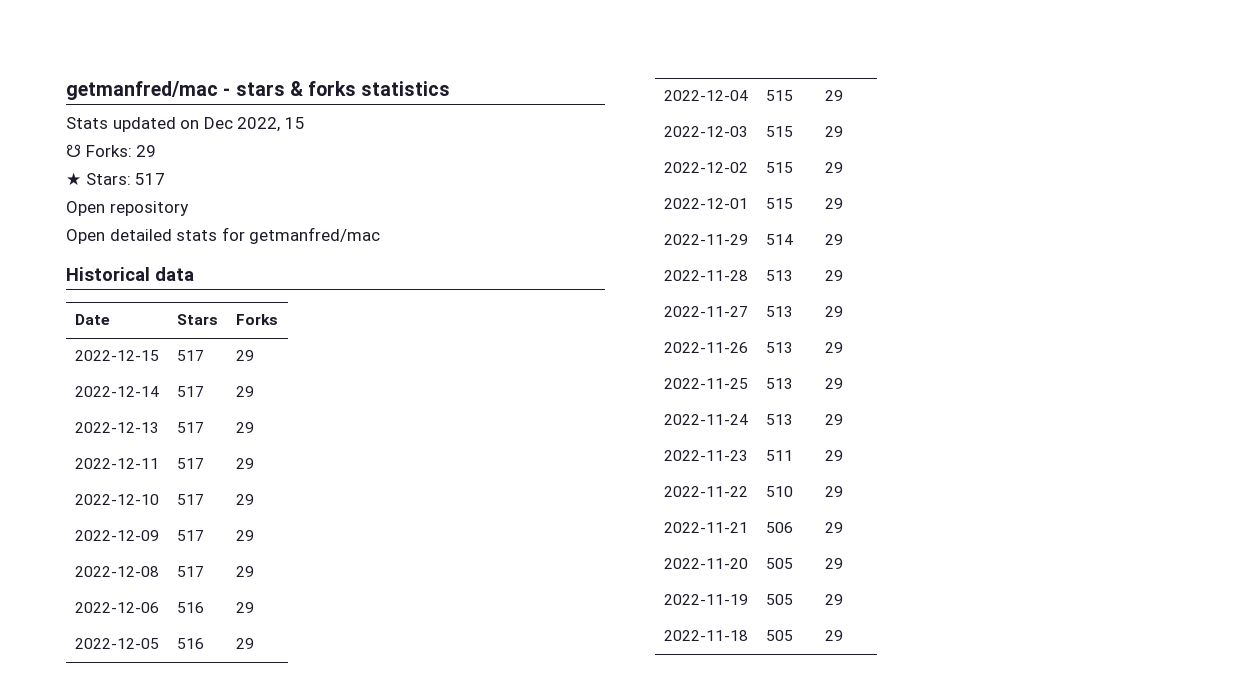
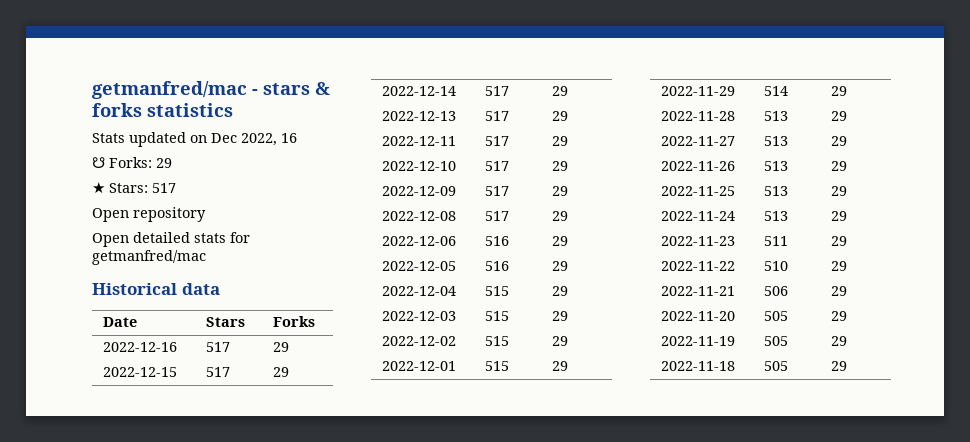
- Stats updated on Dec 2022, 15
+ Stats updated on Dec 2022, 16
+ 2022-12-16 | 517 | 29

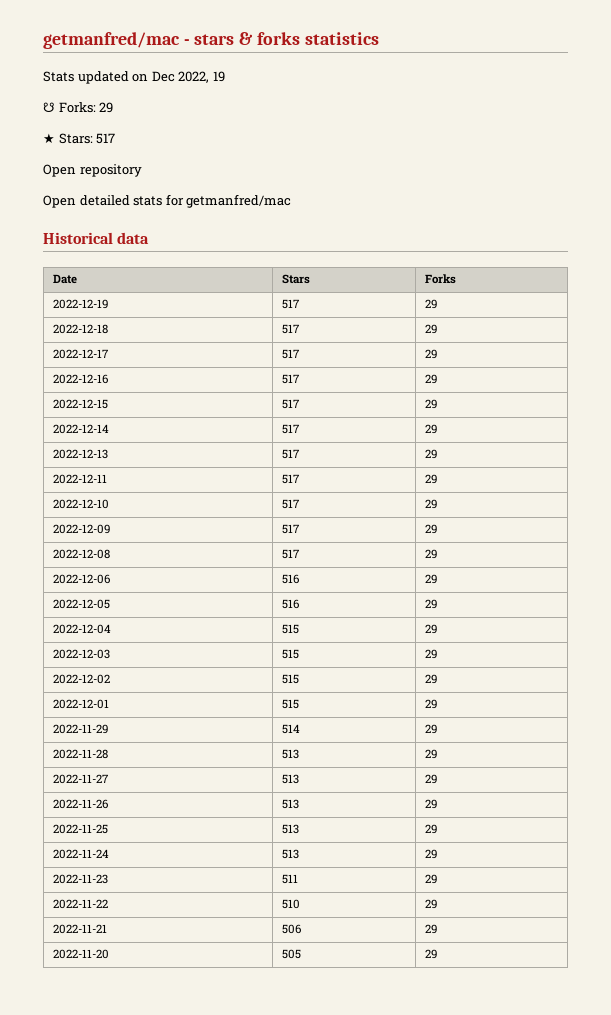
- Stats updated on Dec 2022, 16
+ Stats updated on Dec 2022, 19
+ 2022-12-19 | 517 | 29
+ 2022-12-18 | 517 | 29
+ 2022-12-17 | 517 | 29
- 2022-11-19 | 505 | 29
- 2022-11-18 | 505 | 29

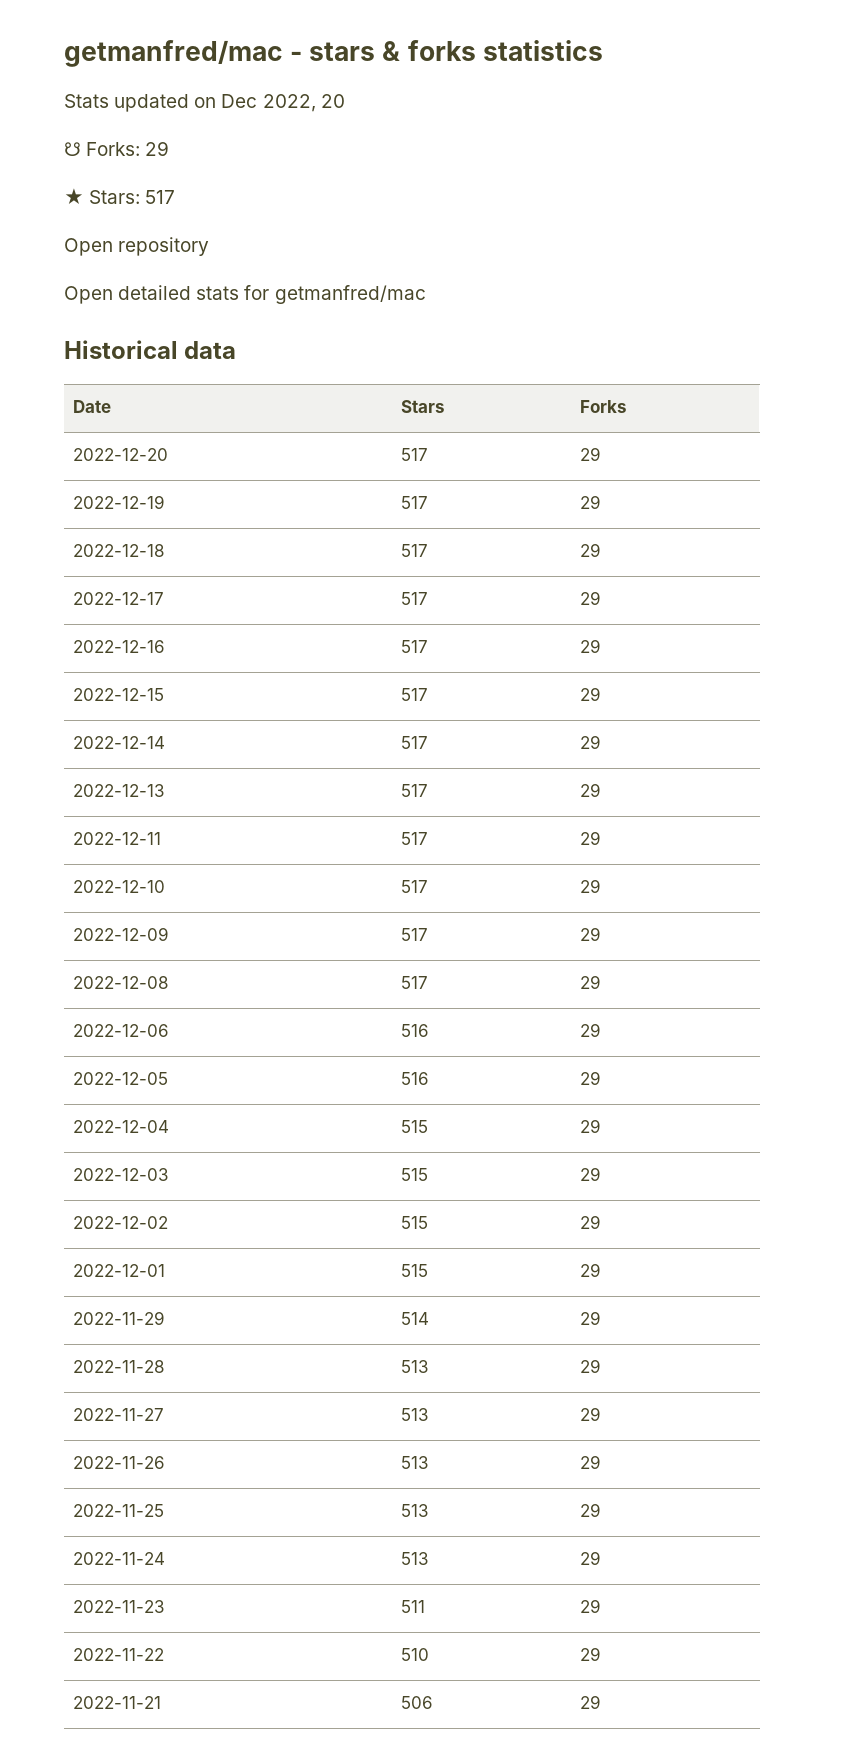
- Stats updated on Dec 2022, 19
+ Stats updated on Dec 2022, 20
+ 2022-12-20 | 517 | 29
- 2022-11-20 | 505 | 29

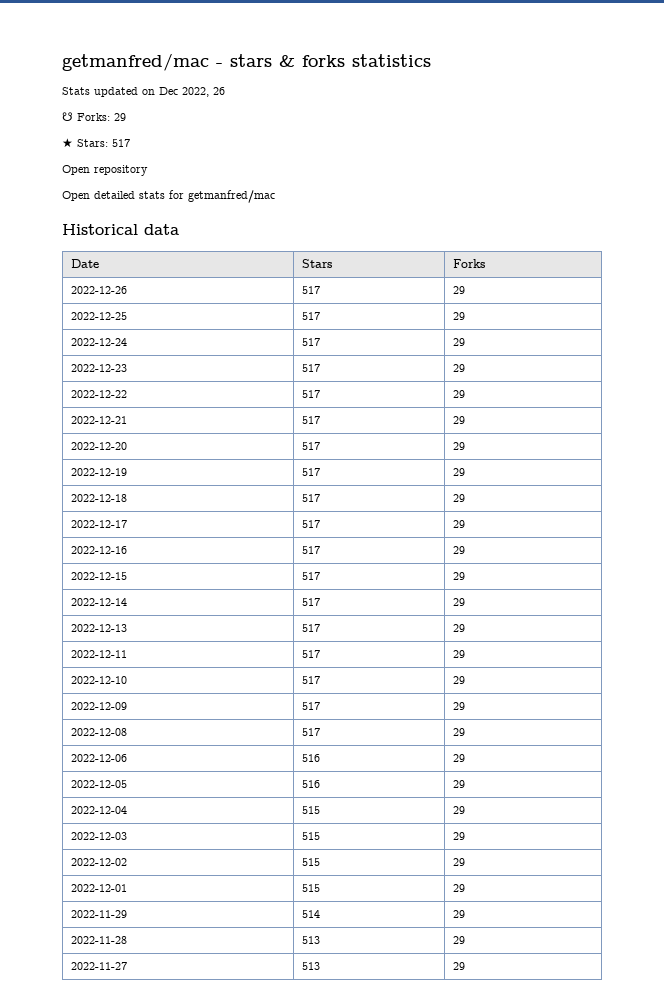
- Stats updated on Dec 2022, 20
+ Stats updated on Dec 2022, 26
+ 2022-12-26 | 517 | 29
+ 2022-12-25 | 517 | 29
+ 2022-12-24 | 517 | 29
+ 2022-12-23 | 517 | 29
+ 2022-12-22 | 517 | 29
+ 2022-12-21 | 517 | 29
- 2022-11-26 | 513 | 29
- 2022-11-25 | 513 | 29
- 2022-11-24 | 513 | 29
- 2022-11-23 | 511 | 29
- 2022-11-22 | 510 | 29
- 2022-11-21 | 506 | 29

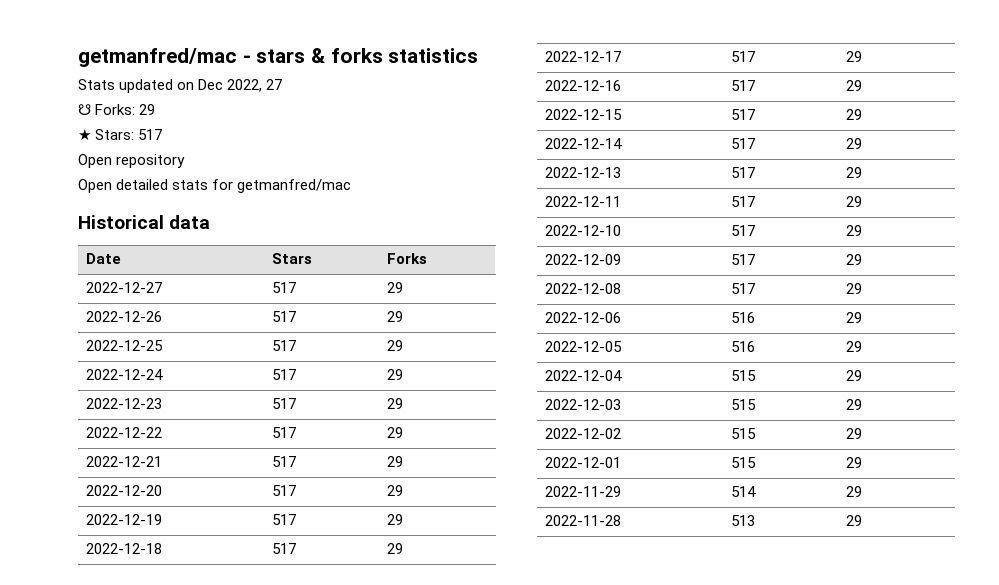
- Stats updated on Dec 2022, 26
+ Stats updated on Dec 2022, 27
+ 2022-12-27 | 517 | 29
- 2022-11-27 | 513 | 29

